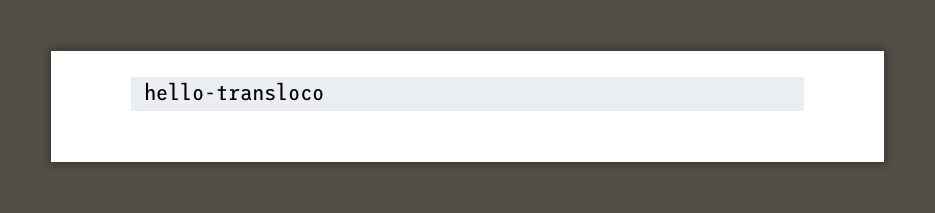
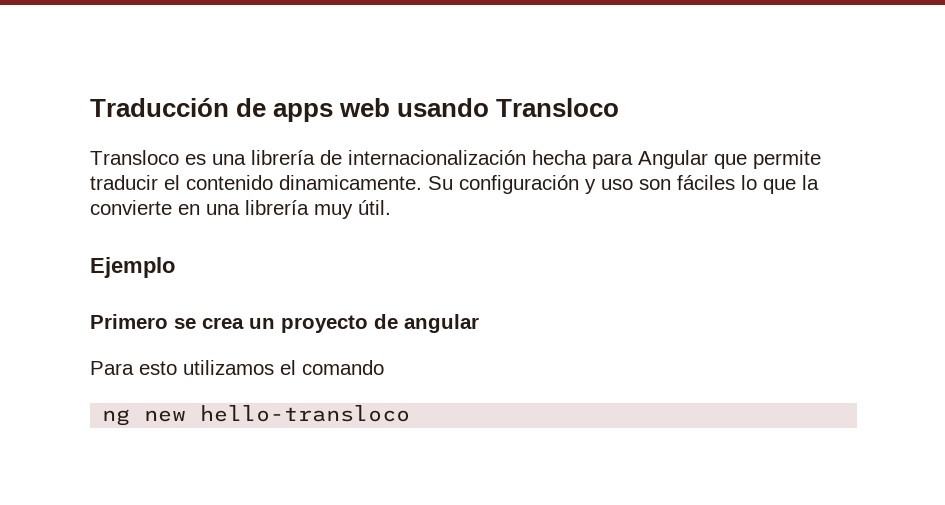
- hello-transloco
+ Traducción de apps web usando Transloco
+ Transloco es una librería de internacionalización hecha para Angular que permite traducir el contenido dinamicamente. Su configuración y uso son fáciles lo que la convierte en una librería muy útil.
+ Ejemplo
+ Primero se crea un proyecto de angular
+ Para esto utilizamos el comando
+ ng new hello-transloco

